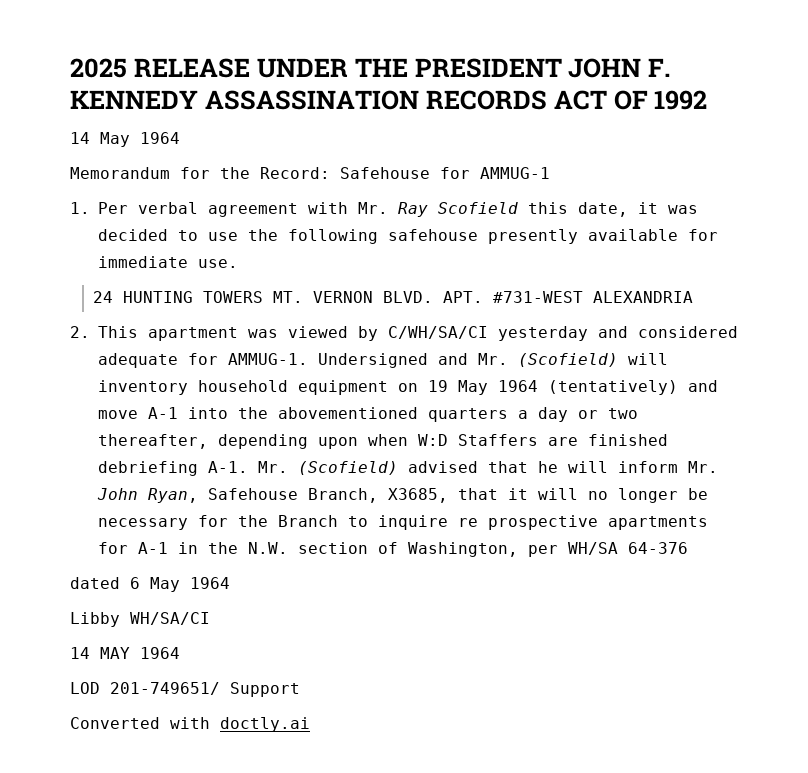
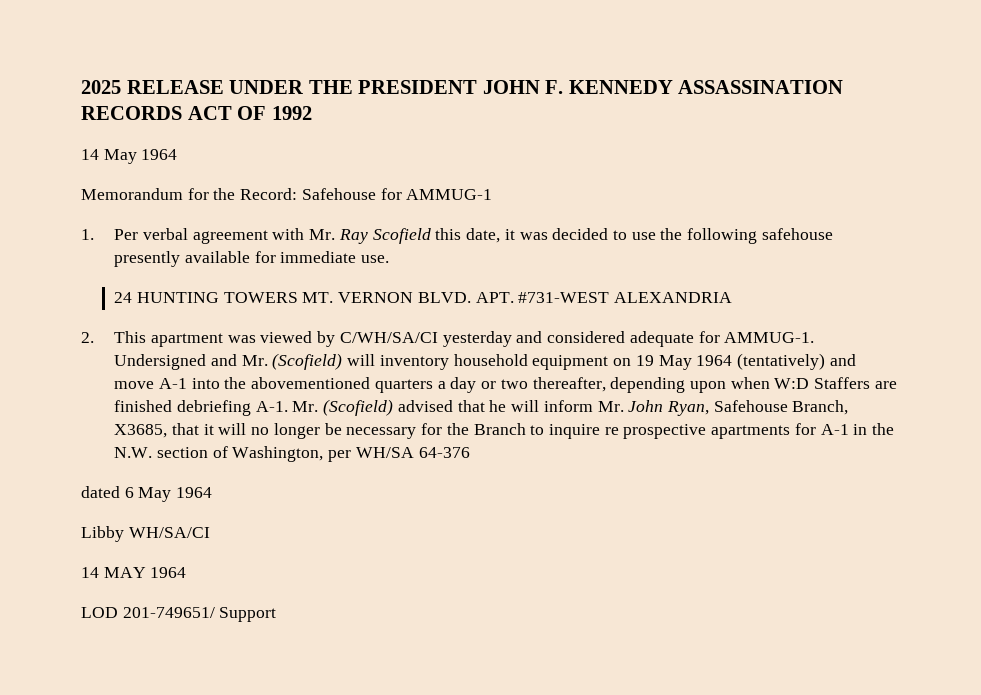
- Converted with doctly.ai

